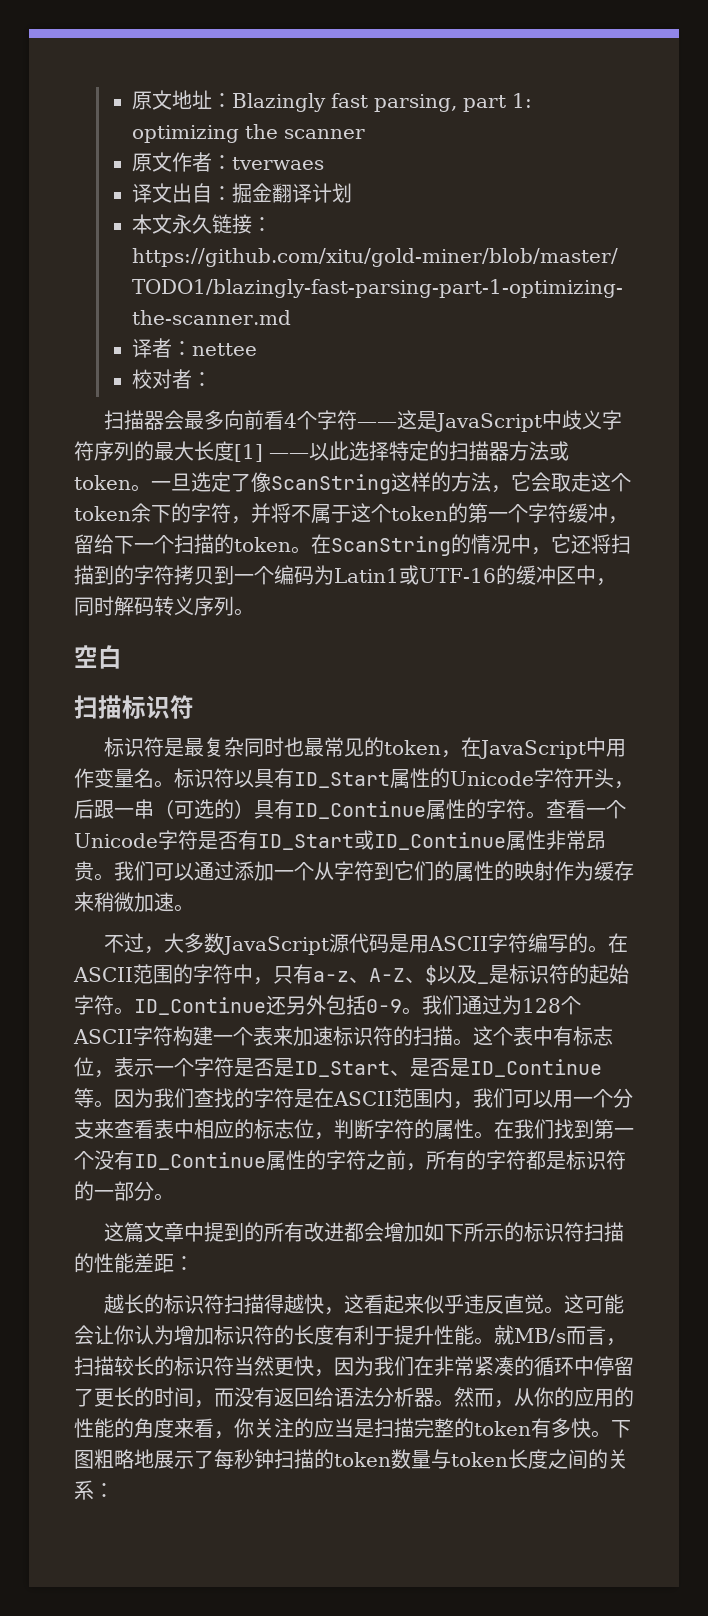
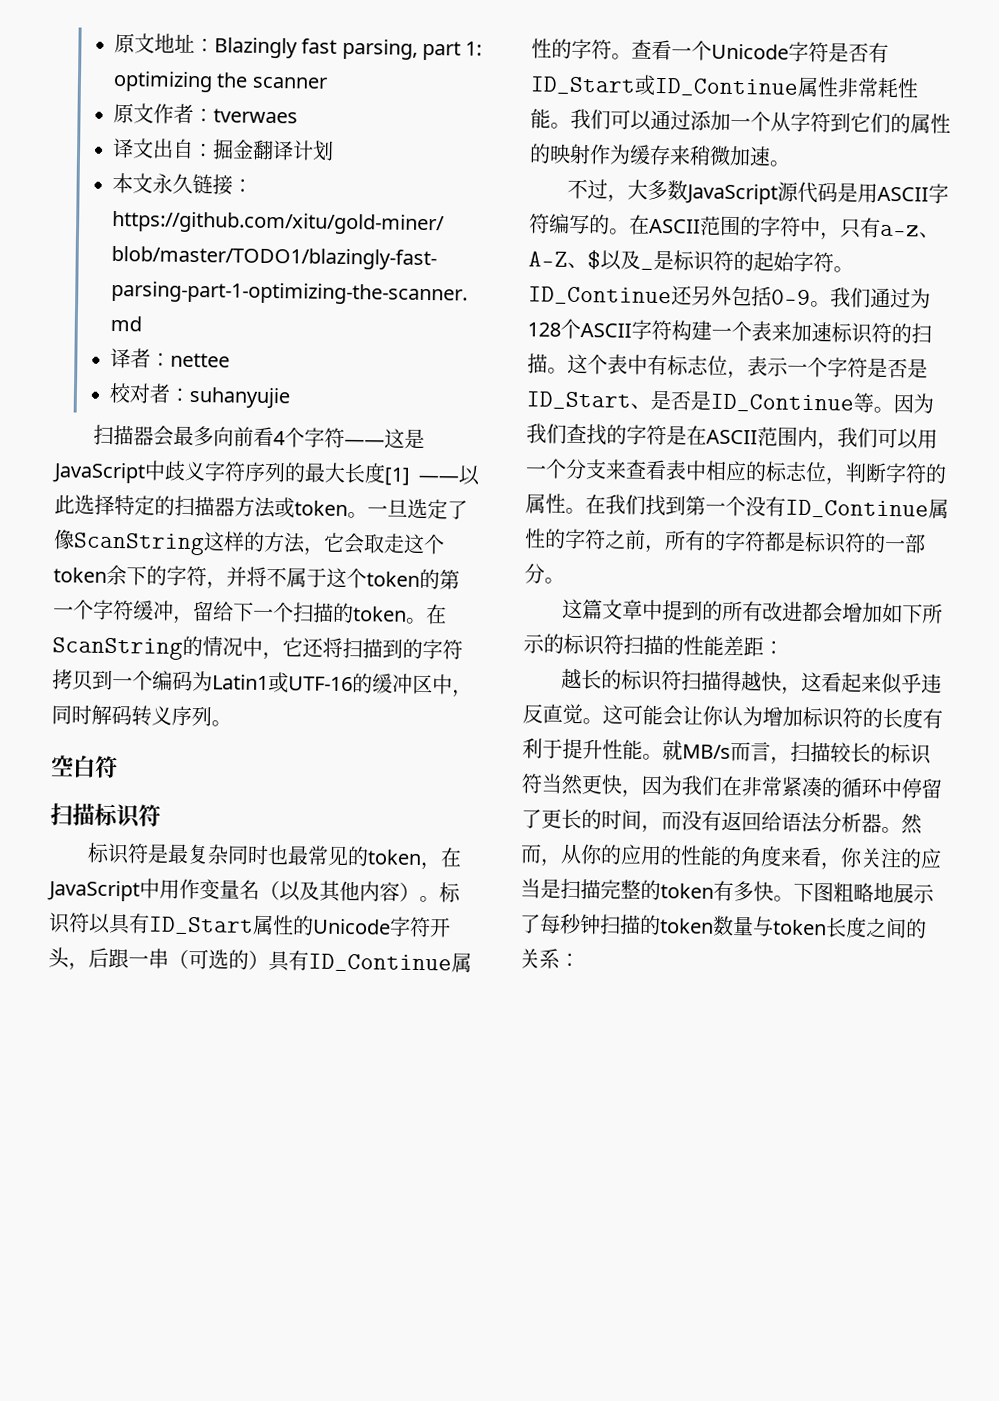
- 校对者：
+ 校对者：suhanyujie
- 空白
+ 空白符
- 标识符是最复杂同时也最常见的token，在JavaScript中用作变量名。
+ 标识符是最复杂同时也最常见的token，在JavaScript中用作变量名（以及其他内容）。
- 查看一个Unicode字符是否有ID_Start或ID_Continue属性非常昂贵。
+ 查看一个Unicode字符是否有ID_Start或ID_Continue属性非常耗性能。

